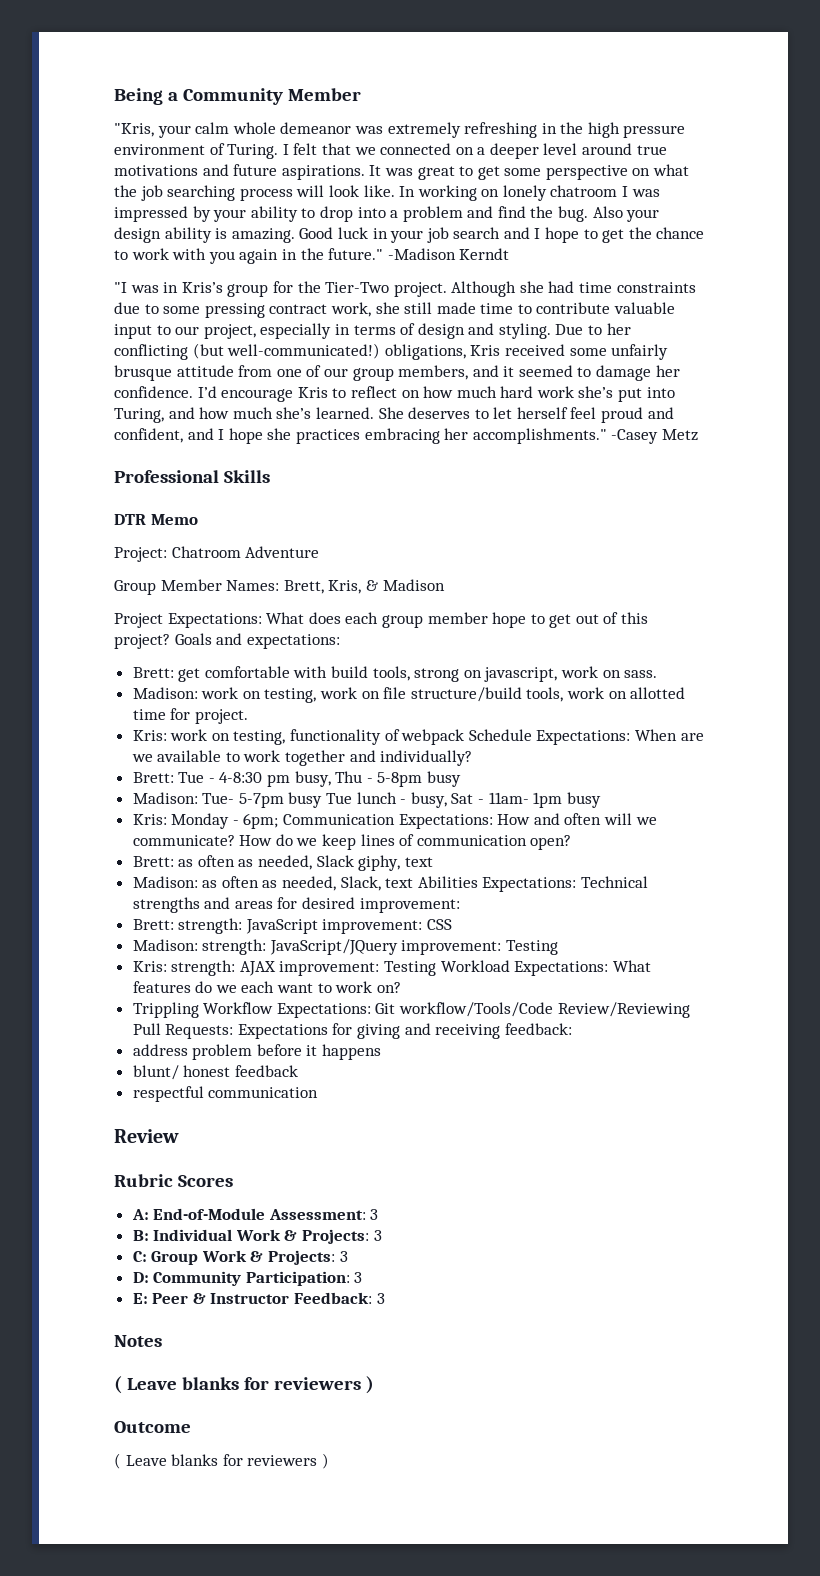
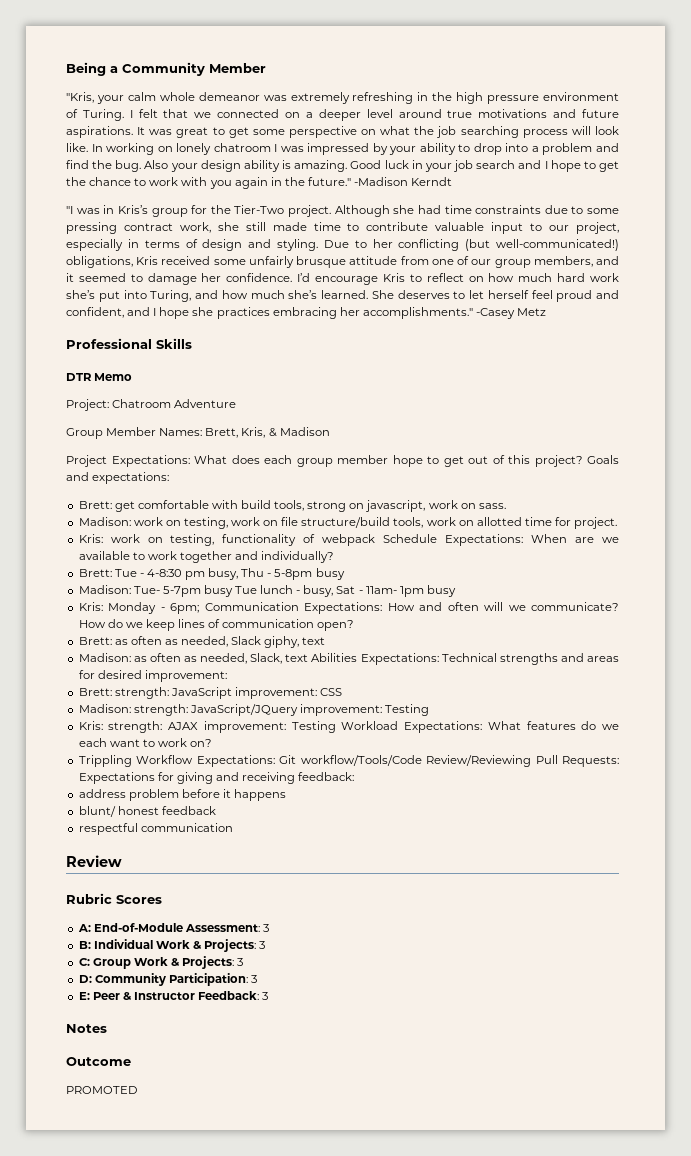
  Notes
- ( Leave blanks for reviewers )
  Outcome
- ( Leave blanks for reviewers )
+ PROMOTED

